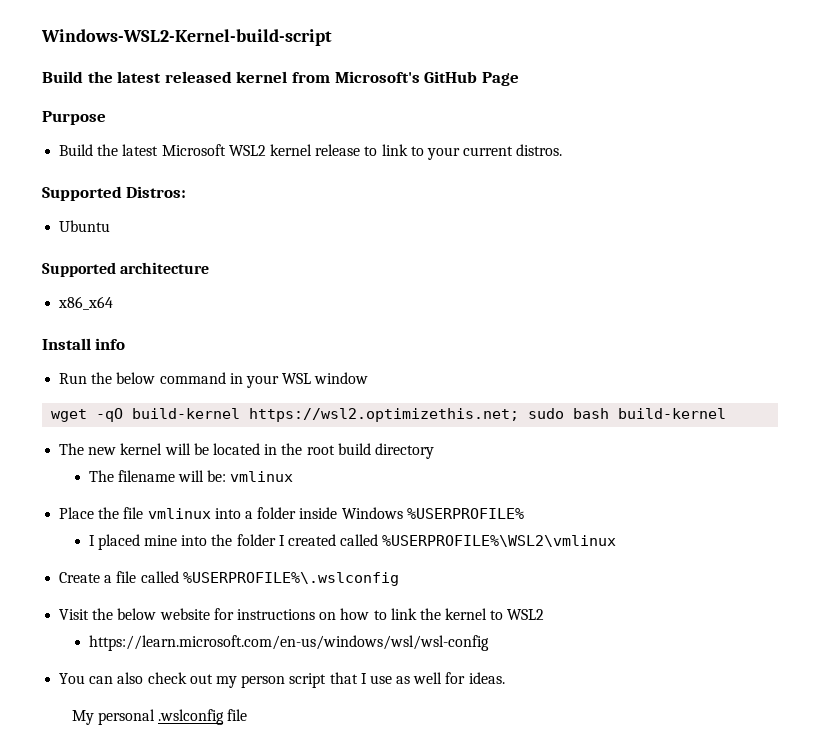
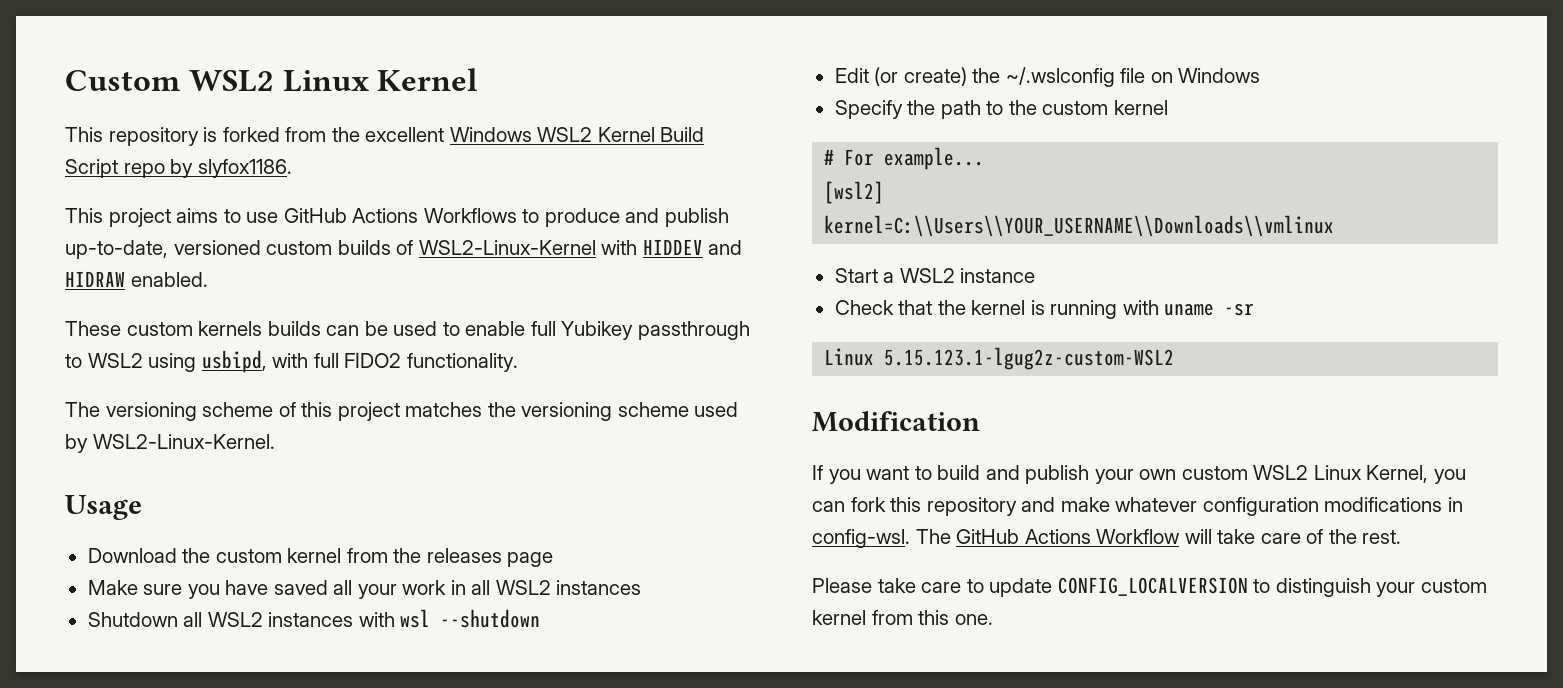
- Windows-WSL2-Kernel-build-script
- Build the latest released kernel from Microsoft's GitHub Page
- Purpose
- Build the latest Microsoft WSL2 kernel release to link to your current distros.
- Supported Distros:
- Ubuntu
- Supported architecture
- x86_x64
- Install info
- Run the below command in your WSL window
- wget -qO build-kernel https://wsl2.optimizethis.net; sudo bash build-kernel
- The new kernel will be located in the root build directory
- The filename will be: vmlinux
- Place the file vmlinux into a folder inside Windows %USERPROFILE%
- I placed mine into the folder I created called %USERPROFILE%\WSL2\vmlinux
- Create a file called %USERPROFILE%\.wslconfig
- Visit the below website for instructions on how to link the kernel to WSL2
- https://learn.microsoft.com/en-us/windows/wsl/wsl-config
- You can also check out my person script that I use as well for ideas.
- My personal .wslconfig file
+ Custom WSL2 Linux Kernel
+ This repository is forked from the excellent Windows WSL2 Kernel Build Script repo by slyfox1186.
+ This project aims to use GitHub Actions Workflows to produce and publish up-to-date, versioned custom builds of WSL2-Linux-Kernel with HIDDEV and HIDRAW enabled.
+ These custom kernels builds can be used to enable full Yubikey passthrough to WSL2 using usbipd, with full FIDO2 functionality.
+ The versioning scheme of this project matches the versioning scheme used by WSL2-Linux-Kernel.
+ Usage
+ Download the custom kernel from the releases page
+ Make sure you have saved all your work in all WSL2 instances
+ Shutdown all WSL2 instances with wsl --shutdown
+ Edit (or create) the ~/.wslconfig file on Windows
+ Specify the path to the custom kernel
+ # For example...
+ [wsl2]
+ kernel=C:\\Users\\YOUR_USERNAME\\Downloads\\vmlinux
+ Start a WSL2 instance
+ Check that the kernel is running with uname -sr
+ Linux 5.15.123.1-lgug2z-custom-WSL2
+ Modification
+ If you want to build and publish your own custom WSL2 Linux Kernel, you can fork this repository and make whatever configuration modifications in config-wsl. The GitHub Actions Workflow will take care of the rest.
+ Please take care to update CONFIG_LOCALVERSION to distinguish your custom kernel from this one.

